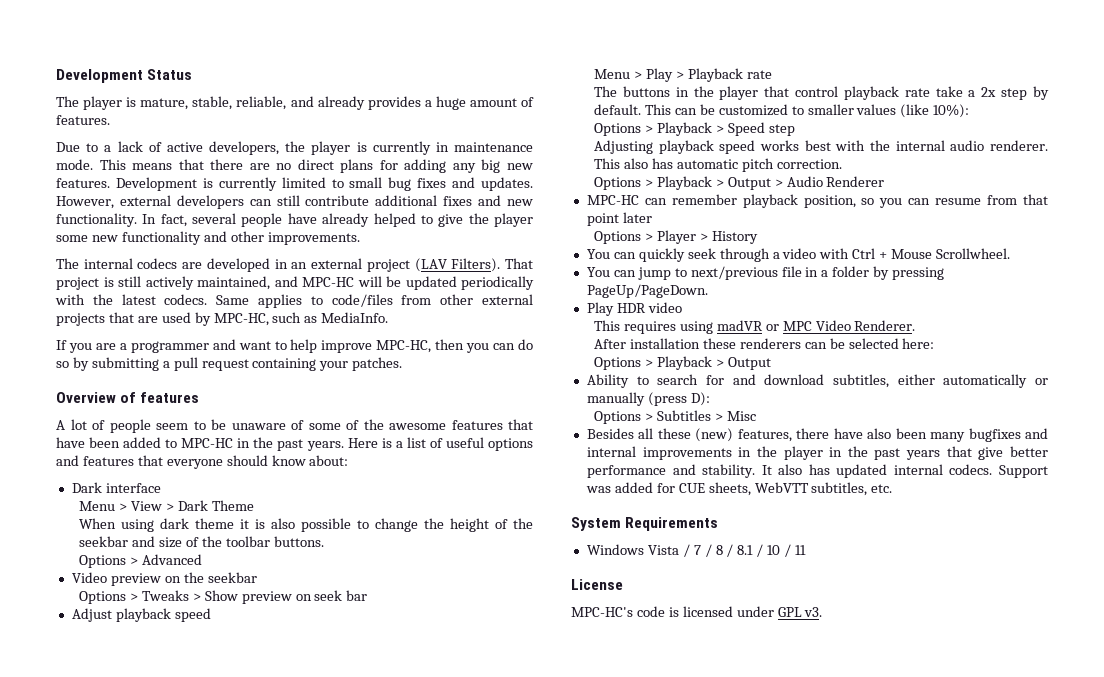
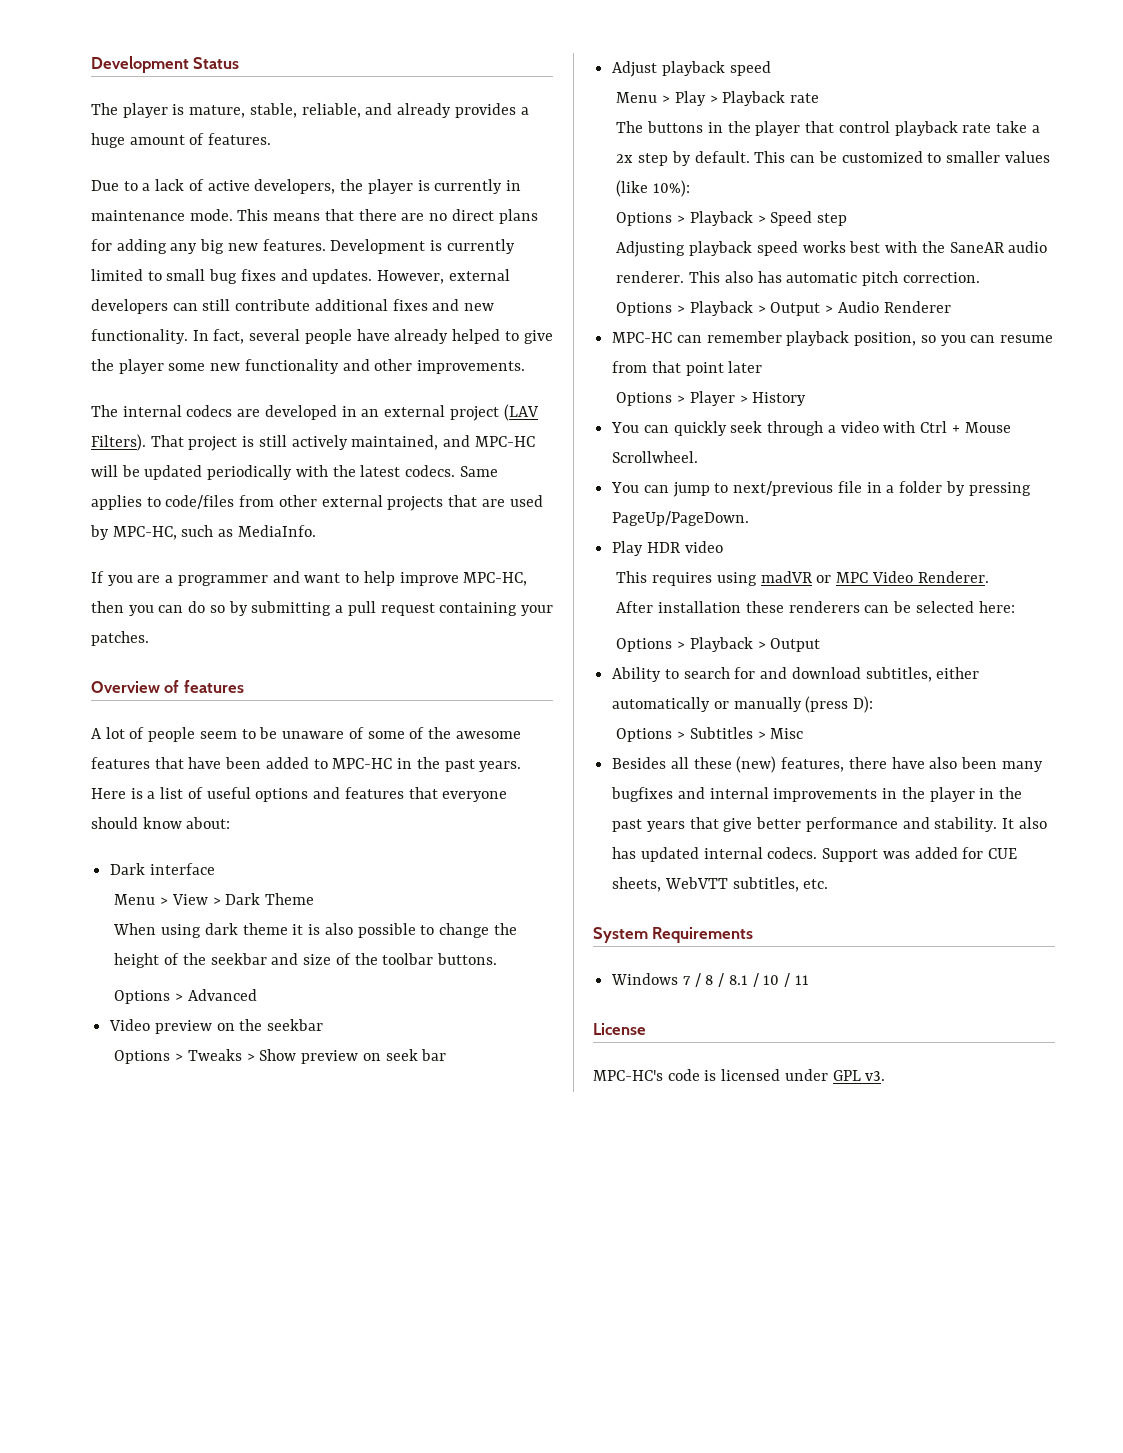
- Adjusting playback speed works best with the internal audio renderer.
+ Adjusting playback speed works best with the SaneAR audio renderer.
- Windows Vista / 7 / 8 / 8.1 / 10 / 11
+ Windows 7 / 8 / 8.1 / 10 / 11

